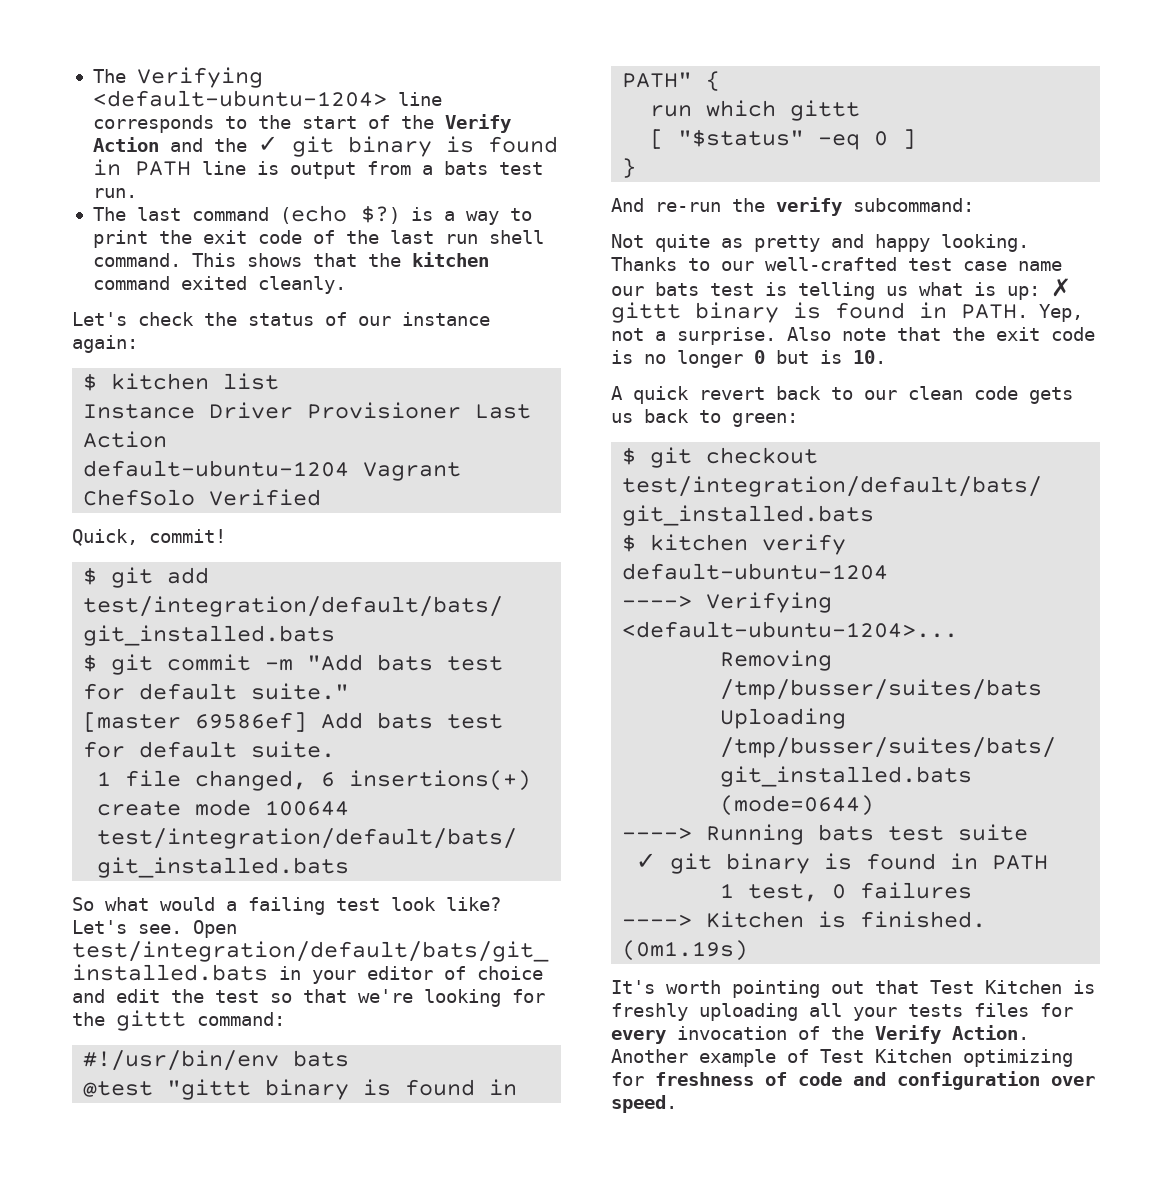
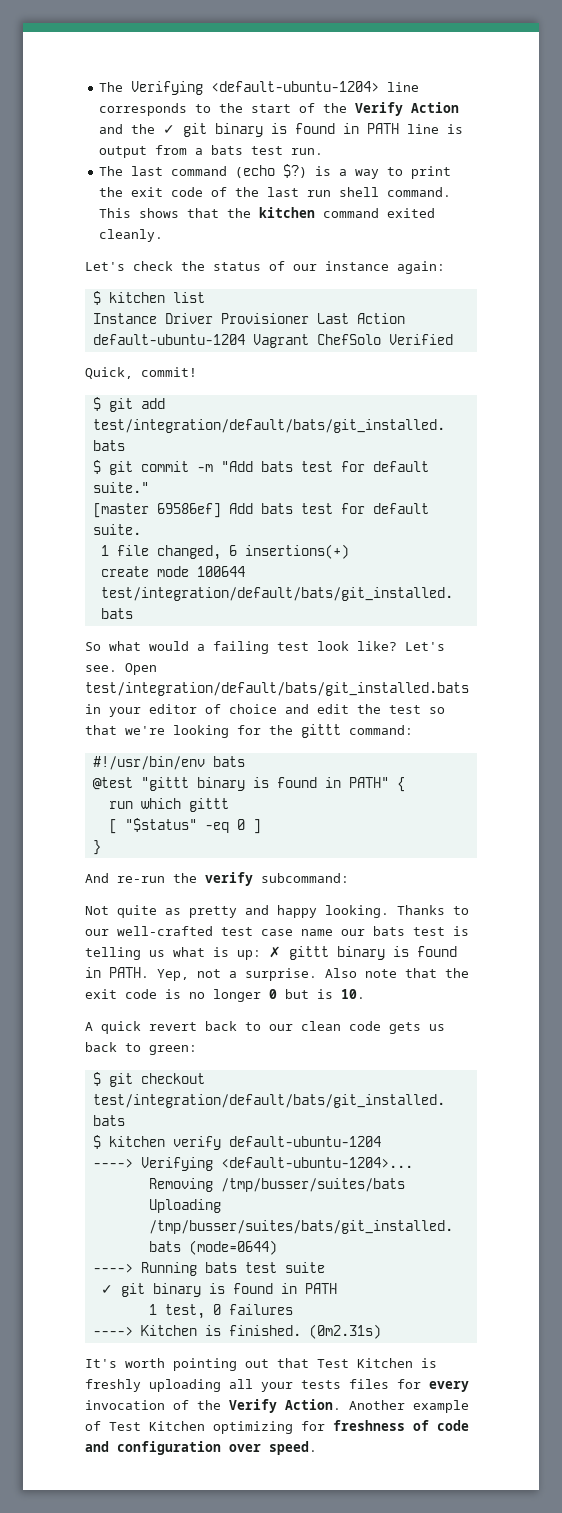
- (0m1.19s)
+ (0m2.31s)

